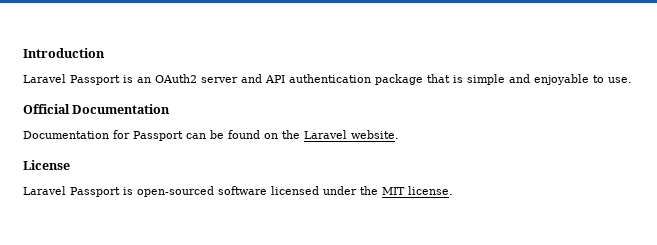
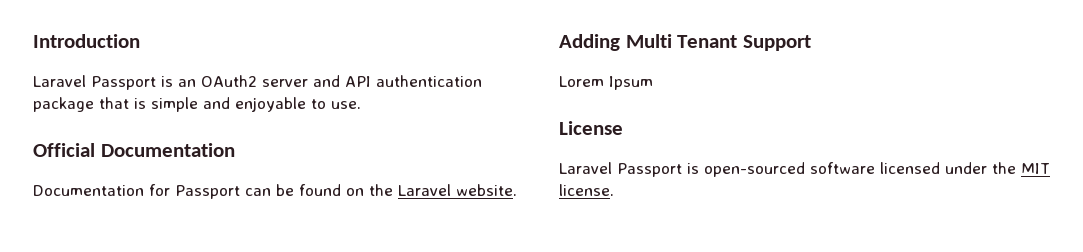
+ Adding Multi Tenant Support
+ Lorem Ipsum

